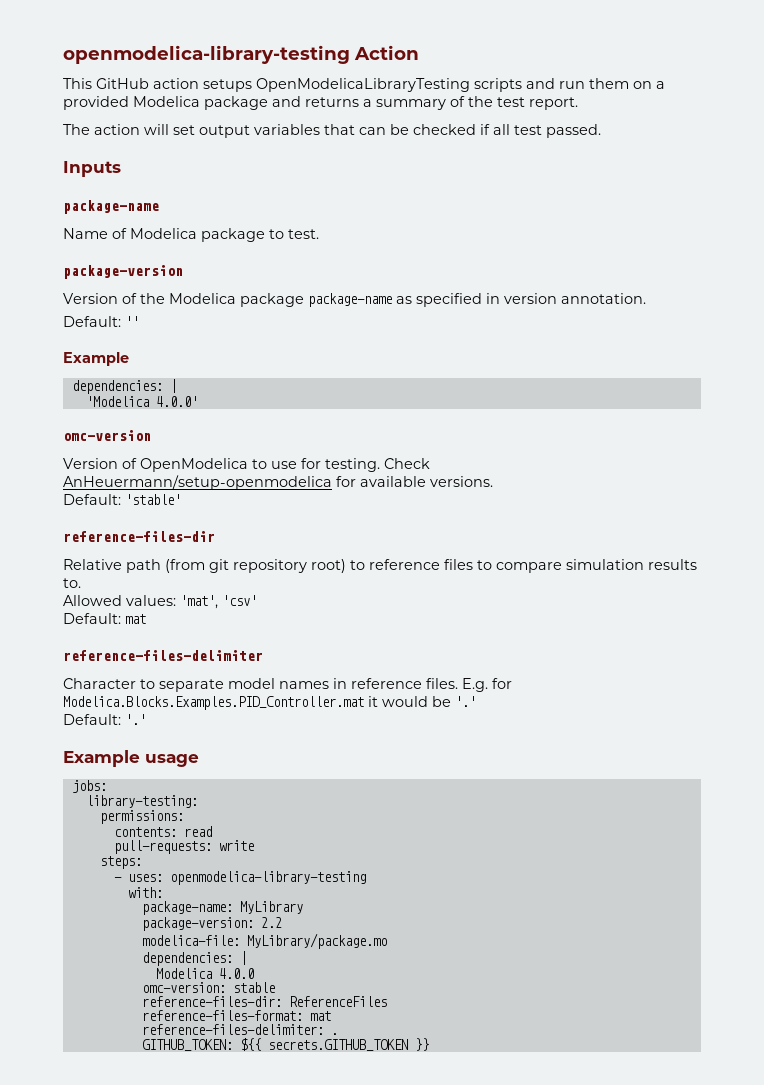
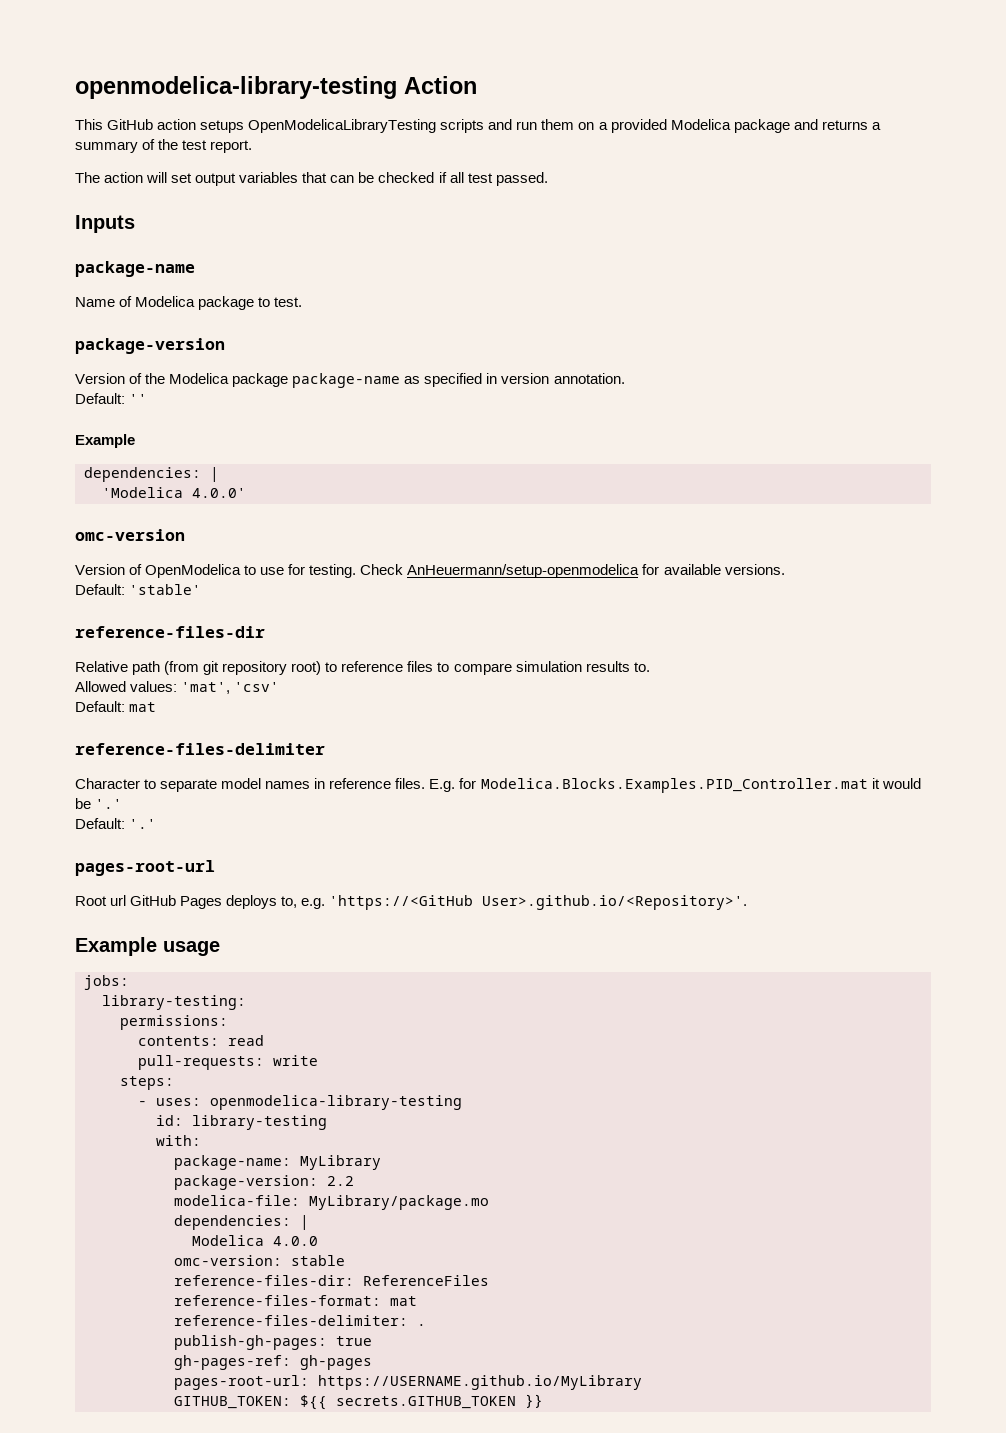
+ pages-root-url
+ Root url GitHub Pages deploys to, e.g. 'https://<GitHub User>.github.io/<Repository>'.
+ id: library-testing
+ publish-gh-pages: true
+ gh-pages-ref: gh-pages
+ pages-root-url: https://USERNAME.github.io/MyLibrary

